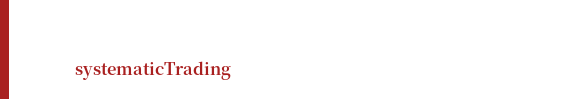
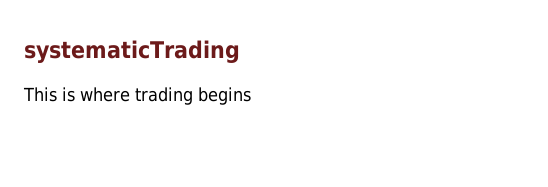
+ This is where trading begins

